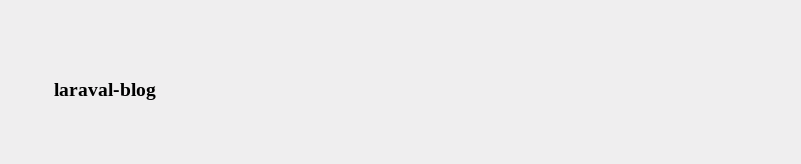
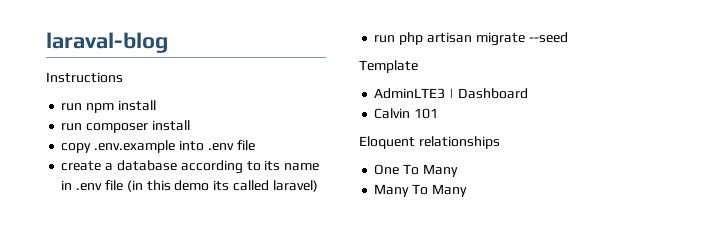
+ Instructions
+ run npm install
+ run composer install
+ copy .env.example into .env file
+ create a database according to its name in .env file (in this demo its called laravel)
+ run php artisan migrate --seed
+ Template
+ AdminLTE3 | Dashboard
+ Calvin 101
+ Eloquent relationships
+ One To Many
+ Many To Many

